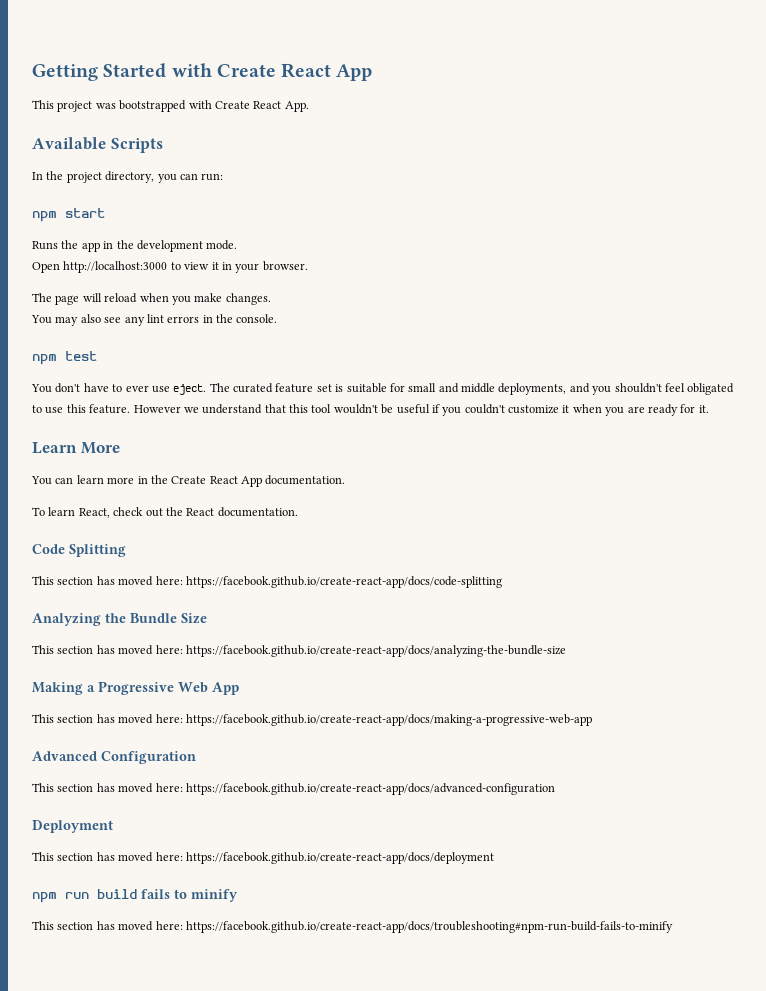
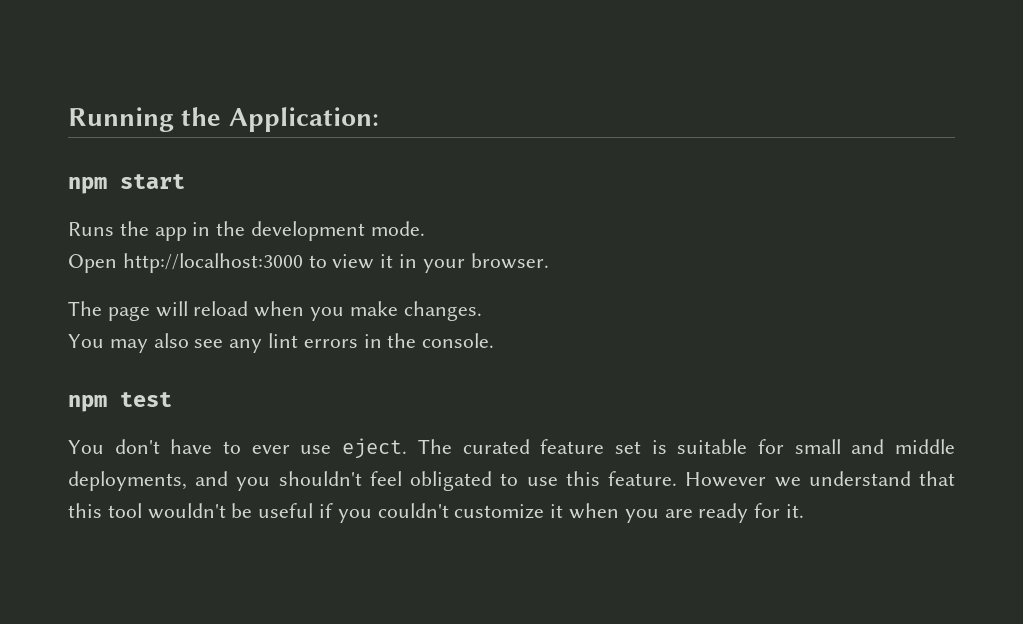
- Getting Started with Create React App
- This project was bootstrapped with Create React App.
- Available Scripts
- In the project directory, you can run:
+ Running the Application:
- Learn More
- You can learn more in the Create React App documentation.
- To learn React, check out the React documentation.
- Code Splitting
- This section has moved here: https://facebook.github.io/create-react-app/docs/code-splitting
- Analyzing the Bundle Size
- This section has moved here: https://facebook.github.io/create-react-app/docs/analyzing-the-bundle-size
- Making a Progressive Web App
- This section has moved here: https://facebook.github.io/create-react-app/docs/making-a-progressive-web-app
- Advanced Configuration
- This section has moved here: https://facebook.github.io/create-react-app/docs/advanced-configuration
- Deployment
- This section has moved here: https://facebook.github.io/create-react-app/docs/deployment
- npm run build fails to minify
- This section has moved here: https://facebook.github.io/create-react-app/docs/troubleshooting#npm-run-build-fails-to-minify

